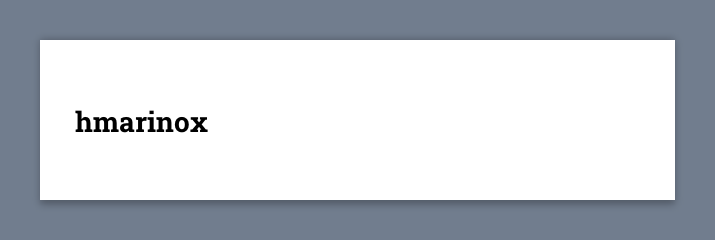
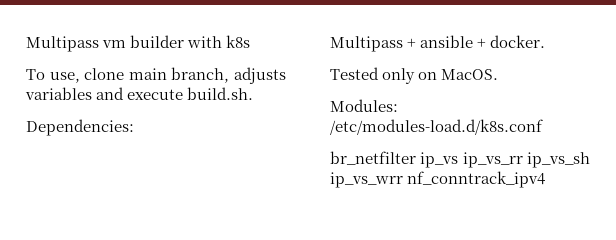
- hmarinox
+ Multipass vm builder with k8s
+ To use, clone main branch, adjusts variables and execute build.sh.
+ Dependencies:
+ Multipass + ansible + docker.
+ Tested only on MacOS.
+ Modules: /etc/modules-load.d/k8s.conf
+ br_netfilter ip_vs ip_vs_rr ip_vs_sh ip_vs_wrr nf_conntrack_ipv4

